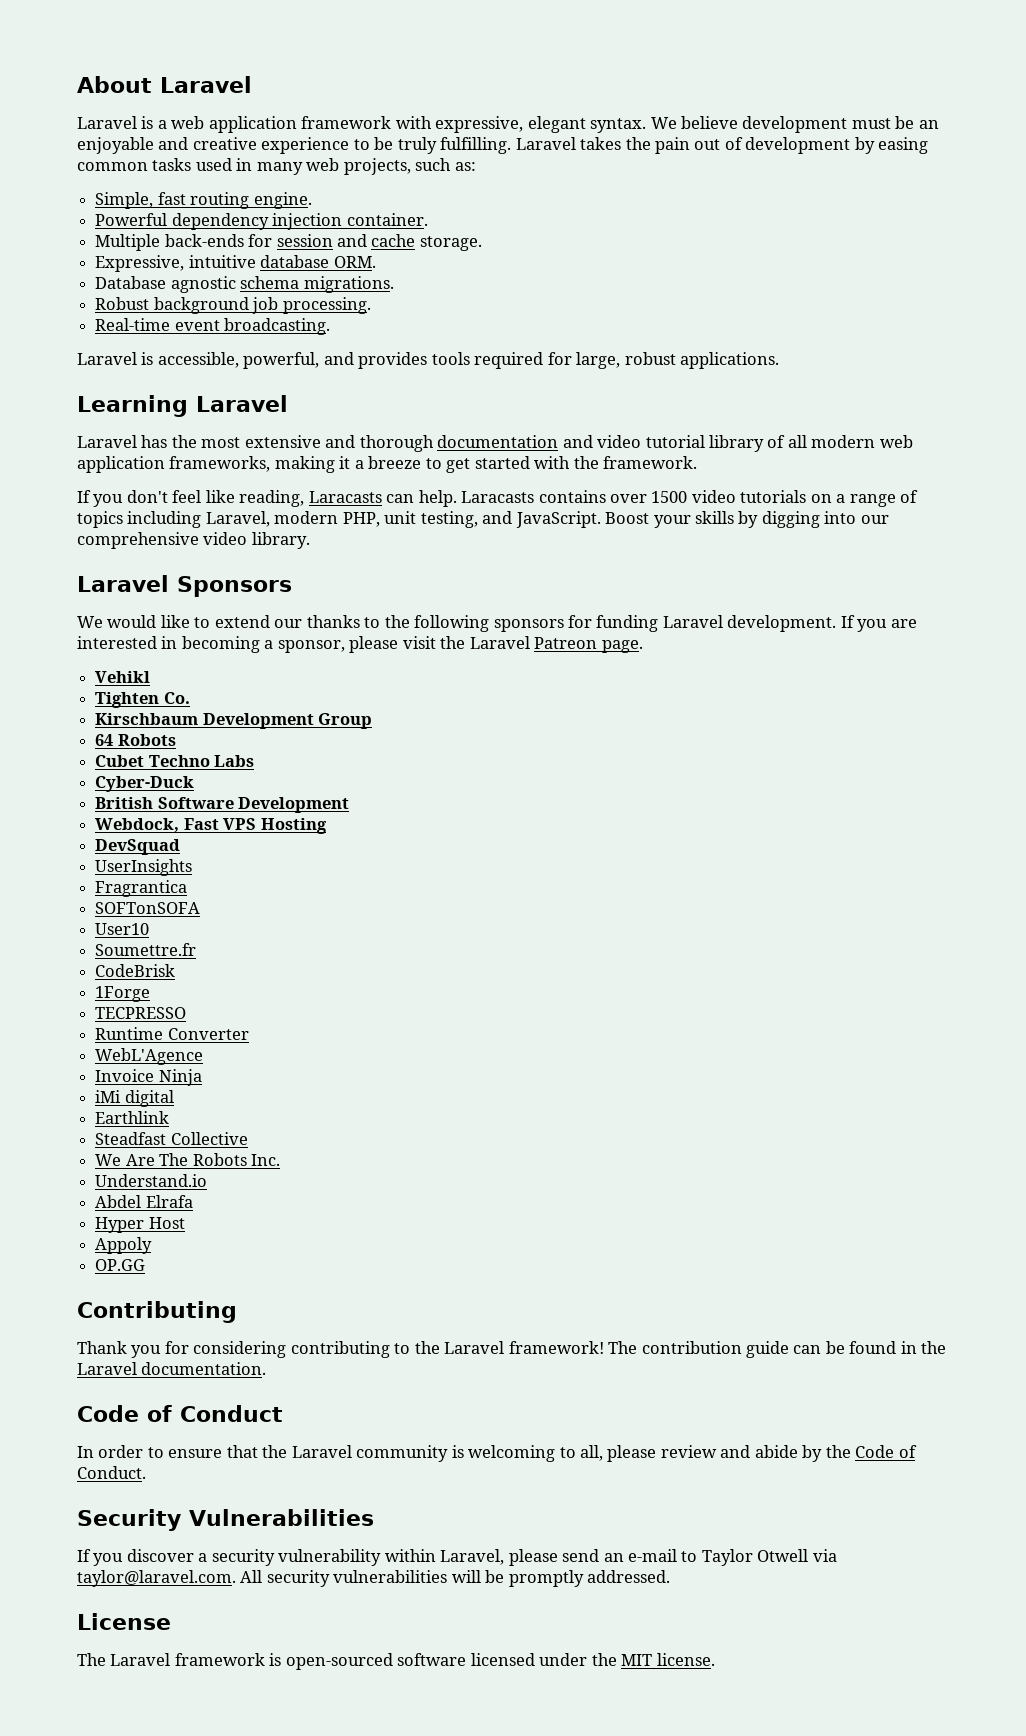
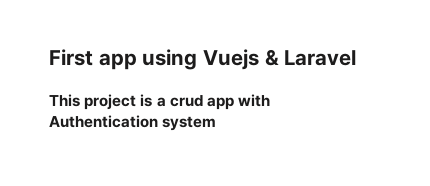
- About Laravel
- Laravel is a web application framework with expressive, elegant syntax. We believe development must be an enjoyable and creative experience to be truly fulfilling. Laravel takes the pain out of development by easing common tasks used in many web projects, such as:
- Simple, fast routing engine.
- Powerful dependency injection container.
- Multiple back-ends for session and cache storage.
- Expressive, intuitive database ORM.
- Database agnostic schema migrations.
- Robust background job processing.
- Real-time event broadcasting.
- Laravel is accessible, powerful, and provides tools required for large, robust applications.
- Learning Laravel
- Laravel has the most extensive and thorough documentation and video tutorial library of all modern web application frameworks, making it a breeze to get started with the framework.
- If you don't feel like reading, Laracasts can help. Laracasts contains over 1500 video tutorials on a range of topics including Laravel, modern PHP, unit testing, and JavaScript. Boost your skills by digging into our comprehensive video library.
- Laravel Sponsors
- We would like to extend our thanks to the following sponsors for funding Laravel development. If you are interested in becoming a sponsor, please visit the Laravel Patreon page.
- Vehikl
- Tighten Co.
- Kirschbaum Development Group
- 64 Robots
- Cubet Techno Labs
- Cyber-Duck
- British Software Development
- Webdock, Fast VPS Hosting
- DevSquad
- UserInsights
- Fragrantica
- SOFTonSOFA
- User10
- Soumettre.fr
- CodeBrisk
- 1Forge
- TECPRESSO
- Runtime Converter
- WebL'Agence
- Invoice Ninja
- iMi digital
- Earthlink
- Steadfast Collective
- We Are The Robots Inc.
- Understand.io
- Abdel Elrafa
- Hyper Host
- Appoly
- OP.GG
- Contributing
- Thank you for considering contributing to the Laravel framework! The contribution guide can be found in the Laravel documentation.
- Code of Conduct
- In order to ensure that the Laravel community is welcoming to all, please review and abide by the Code of Conduct.
- Security Vulnerabilities
- If you discover a security vulnerability within Laravel, please send an e-mail to Taylor Otwell via taylor@laravel.com. All security vulnerabilities will be promptly addressed.
- License
- The Laravel framework is open-sourced software licensed under the MIT license.
+ First app using Vuejs & Laravel
+ This project is a crud app with Authentication system

